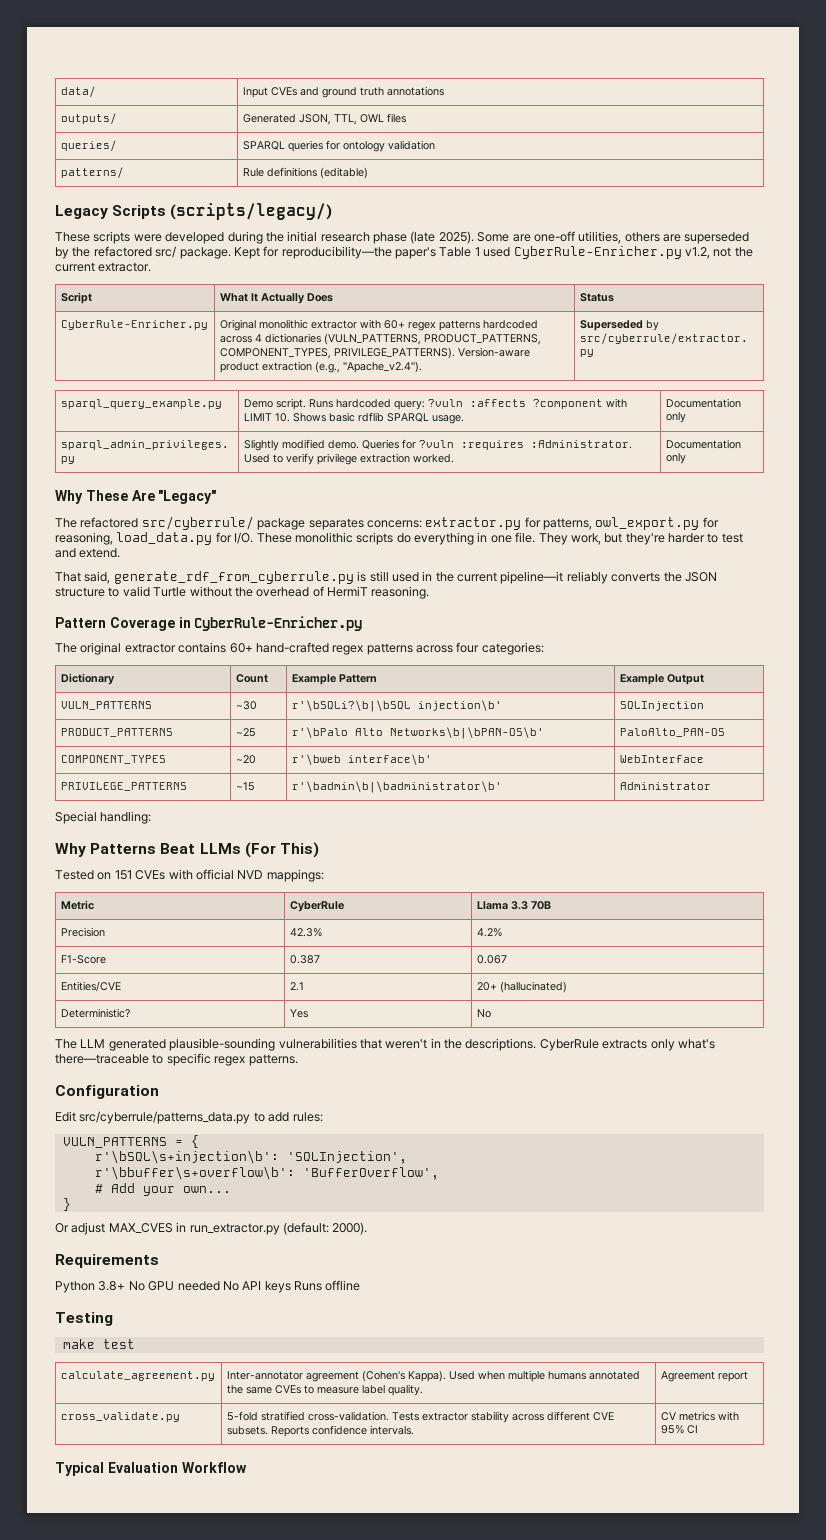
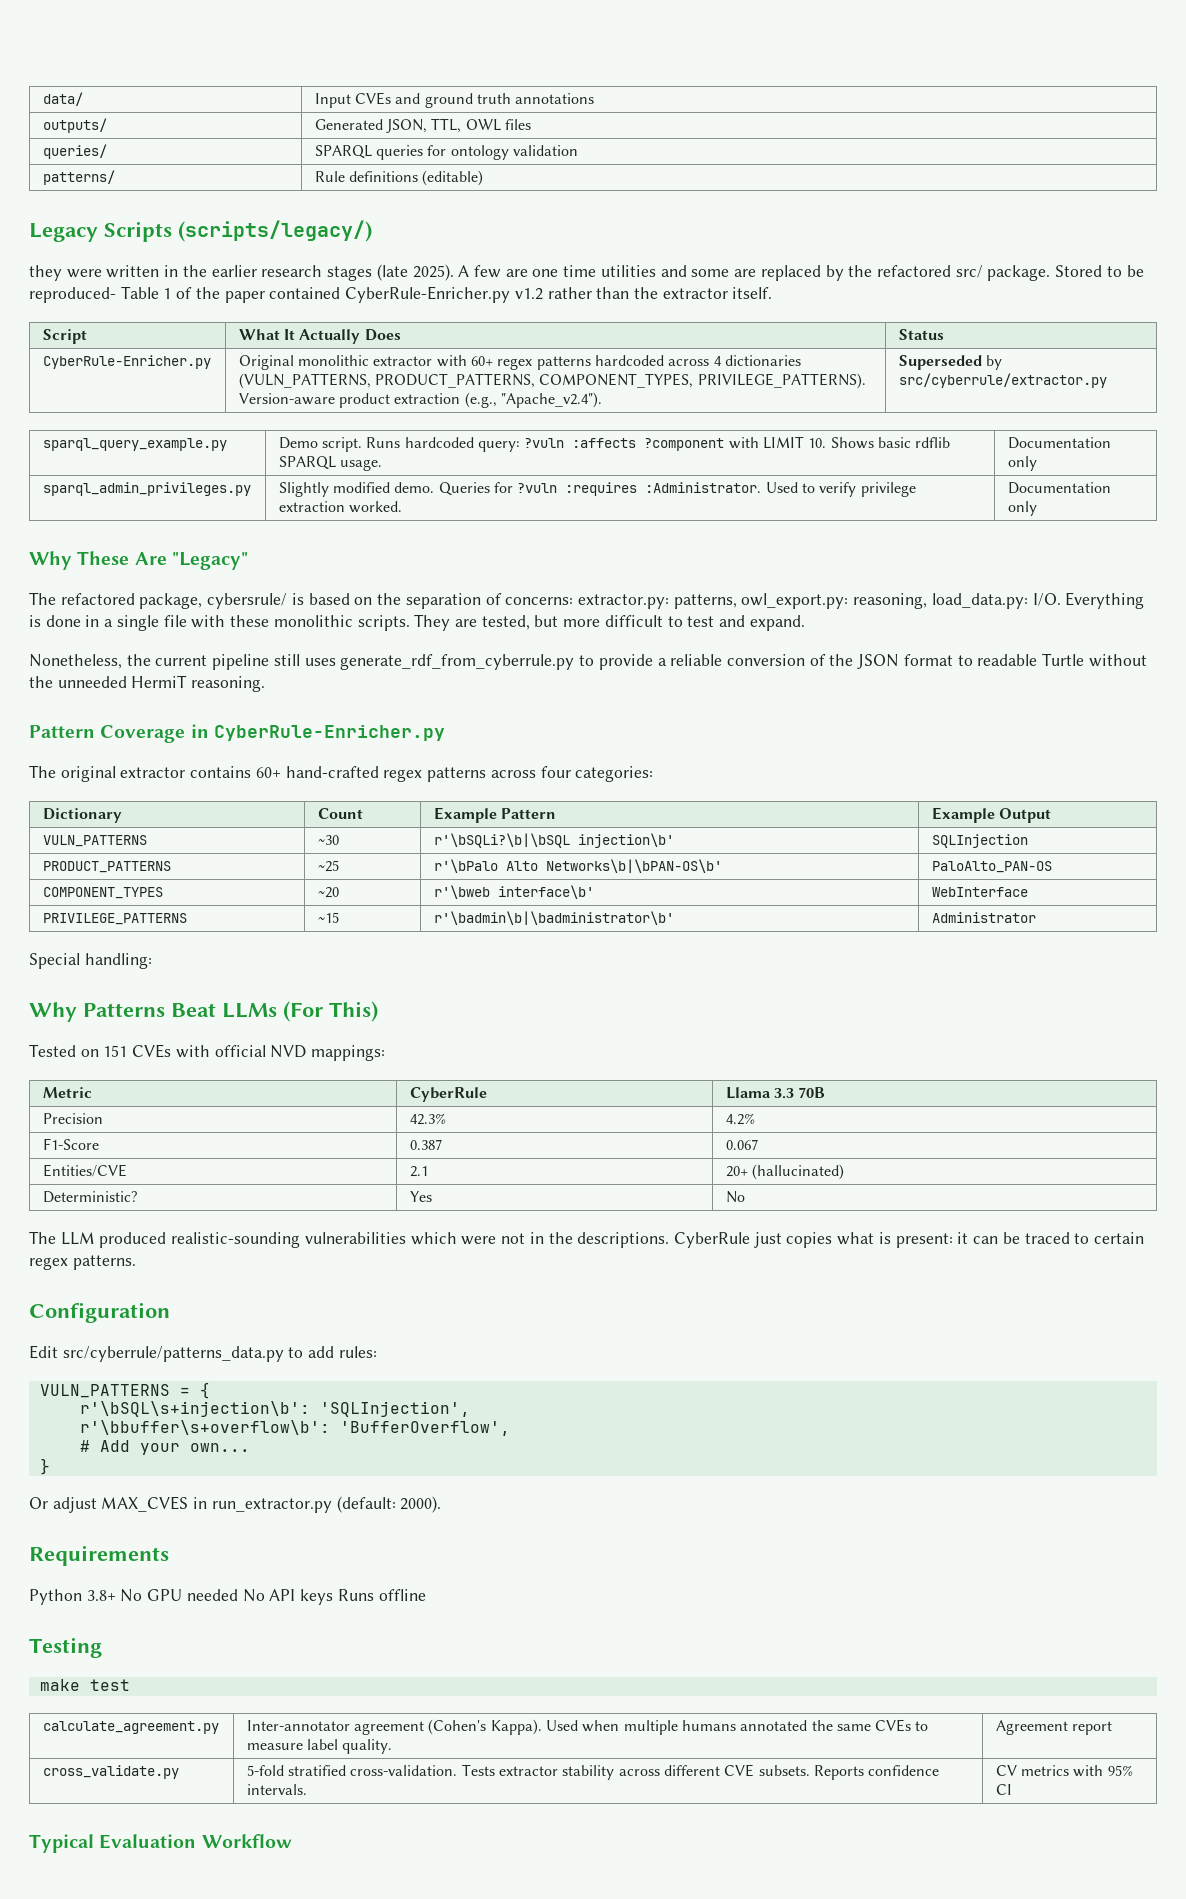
- These scripts were developed during the initial research phase (late 2025). Some are one-off utilities, others are superseded by the refactored src/ package.
+ they were written in the earlier research stages (late 2025). A few are one time utilities and some are replaced by the refactored src/ package.
- Kept for reproducibility—the paper's Table 1 used CyberRule-Enricher.py v1.2, not the current extractor.
+ Stored to be reproduced- Table 1 of the paper contained CyberRule-Enricher.py v1.2 rather than the extractor itself.
- The refactored src/cyberrule/ package separates concerns: extractor.py for patterns, owl_export.py for reasoning, load_data.py for I/O. These monolithic scripts do everything in one file. They work, but they're harder to test and extend.
- That said, generate_rdf_from_cyberrule.py is still used in the current pipeline—it reliably converts the JSON structure to valid Turtle without the overhead of HermiT reasoning.
+ The refactored package, cybersrule/ is based on the separation of concerns: extractor.py: patterns, owl_export.py: reasoning, load_data.py: I/O. Everything is done in a single file with these monolithic scripts. They are tested, but more difficult to test and expand.
+ Nonetheless, the current pipeline still uses generate_rdf_from_cyberrule.py to provide a reliable conversion of the JSON format to readable Turtle without the unneeded HermiT reasoning.
- The LLM generated plausible-sounding vulnerabilities that weren't in the descriptions. CyberRule extracts only what's there—traceable to specific regex patterns.
+ The LLM produced realistic-sounding vulnerabilities which were not in the descriptions. CyberRule just copies what is present: it can be traced to certain regex patterns.

